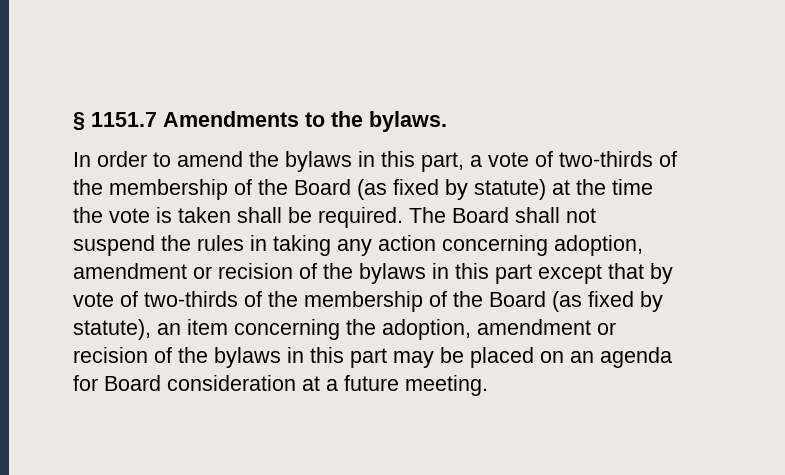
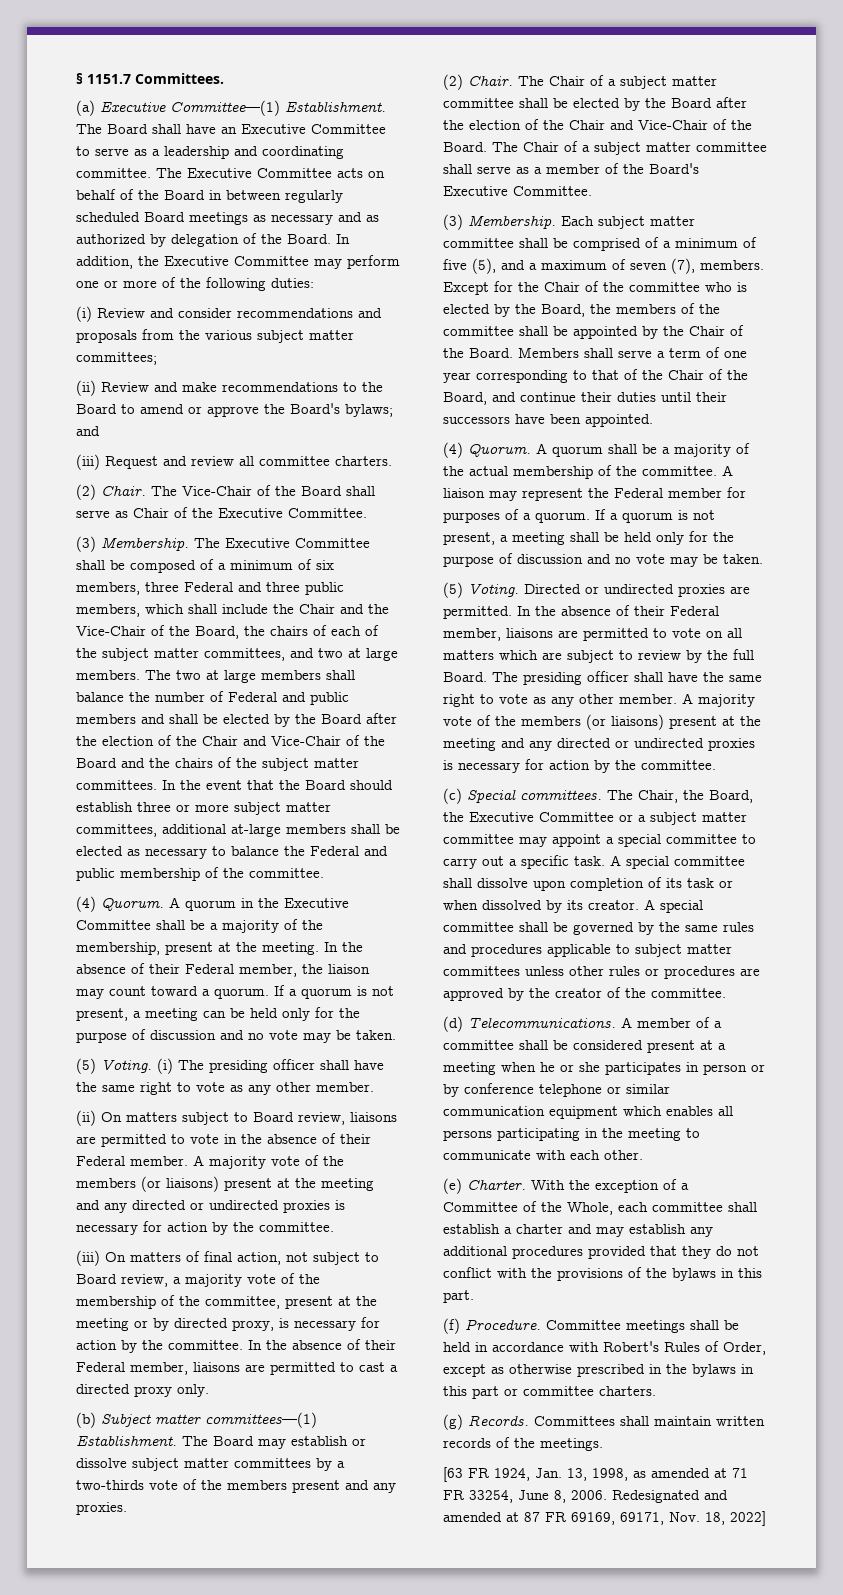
- § 1151.7 Amendments to the bylaws.
- In order to amend the bylaws in this part, a vote of two-thirds of the membership of the Board (as fixed by statute) at the time the vote is taken shall be required. The Board shall not suspend the rules in taking any action concerning adoption, amendment or recision of the bylaws in this part except that by vote of two-thirds of the membership of the Board (as fixed by statute), an item concerning the adoption, amendment or recision of the bylaws in this part may be placed on an agenda for Board consideration at a future meeting.
+ § 1151.7 Committees.
+ (a) Executive Committee—(1) Establishment. The Board shall have an Executive Committee to serve as a leadership and coordinating committee. The Executive Committee acts on behalf of the Board in between regularly scheduled Board meetings as necessary and as authorized by delegation of the Board. In addition, the Executive Committee may perform one or more of the following duties:
+ (i) Review and consider recommendations and proposals from the various subject matter committees;
+ (ii) Review and make recommendations to the Board to amend or approve the Board's bylaws; and
+ (iii) Request and review all committee charters.
+ (2) Chair. The Vice-Chair of the Board shall serve as Chair of the Executive Committee.
+ (3) Membership. The Executive Committee shall be composed of a minimum of six members, three Federal and three public members, which shall include the Chair and the Vice-Chair of the Board, the chairs of each of the subject matter committees, and two at large members. The two at large members shall balance the number of Federal and public members and shall be elected by the Board after the election of the Chair and Vice-Chair of the Board and the chairs of the subject matter committees. In the event that the Board should establish three or more subject matter committees, additional at-large members shall be elected as necessary to balance the Federal and public membership of the committee.
+ (4) Quorum. A quorum in the Executive Committee shall be a majority of the membership, present at the meeting. In the absence of their Federal member, the liaison may count toward a quorum. If a quorum is not present, a meeting can be held only for the purpose of discussion and no vote may be taken.
+ (5) Voting. (i) The presiding officer shall have the same right to vote as any other member.
+ (ii) On matters subject to Board review, liaisons are permitted to vote in the absence of their Federal member. A majority vote of the members (or liaisons) present at the meeting and any directed or undirected proxies is necessary for action by the committee.
+ (iii) On matters of final action, not subject to Board review, a majority vote of the membership of the committee, present at the meeting or by directed proxy, is necessary for action by the committee. In the absence of their Federal member, liaisons are permitted to cast a directed proxy only.
+ (b) Subject matter committees—(1) Establishment. The Board may establish or dissolve subject matter committees by a two-thirds vote of the members present and any proxies.
+ (2) Chair. The Chair of a subject matter committee shall be elected by the Board after the election of the Chair and Vice-Chair of the Board. The Chair of a subject matter committee shall serve as a member of the Board's Executive Committee.
+ (3) Membership. Each subject matter committee shall be comprised of a minimum of five (5), and a maximum of seven (7), members. Except for the Chair of the committee who is elected by the Board, the members of the committee shall be appointed by the Chair of the Board. Members shall serve a term of one year corresponding to that of the Chair of the Board, and continue their duties until their successors have been appointed.
+ (4) Quorum. A quorum shall be a majority of the actual membership of the committee. A liaison may represent the Federal member for purposes of a quorum. If a quorum is not present, a meeting shall be held only for the purpose of discussion and no vote may be taken.
+ (5) Voting. Directed or undirected proxies are permitted. In the absence of their Federal member, liaisons are permitted to vote on all matters which are subject to review by the full Board. The presiding officer shall have the same right to vote as any other member. A majority vote of the members (or liaisons) present at the meeting and any directed or undirected proxies is necessary for action by the committee.
+ (c) Special committees. The Chair, the Board, the Executive Committee or a subject matter committee may appoint a special committee to carry out a specific task. A special committee shall dissolve upon completion of its task or when dissolved by its creator. A special committee shall be governed by the same rules and procedures applicable to subject matter committees unless other rules or procedures are approved by the creator of the committee.
+ (d) Telecommunications. A member of a committee shall be considered present at a meeting when he or she participates in person or by conference telephone or similar communication equipment which enables all persons participating in the meeting to communicate with each other.
+ (e) Charter. With the exception of a Committee of the Whole, each committee shall establish a charter and may establish any additional procedures provided that they do not conflict with the provisions of the bylaws in this part.
+ (f) Procedure. Committee meetings shall be held in accordance with Robert's Rules of Order, except as otherwise prescribed in the bylaws in this part or committee charters.
+ (g) Records. Committees shall maintain written records of the meetings.
+ [63 FR 1924, Jan. 13, 1998, as amended at 71 FR 33254, June 8, 2006. Redesignated and amended at 87 FR 69169, 69171, Nov. 18, 2022]

